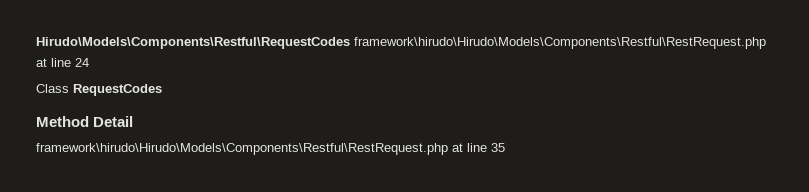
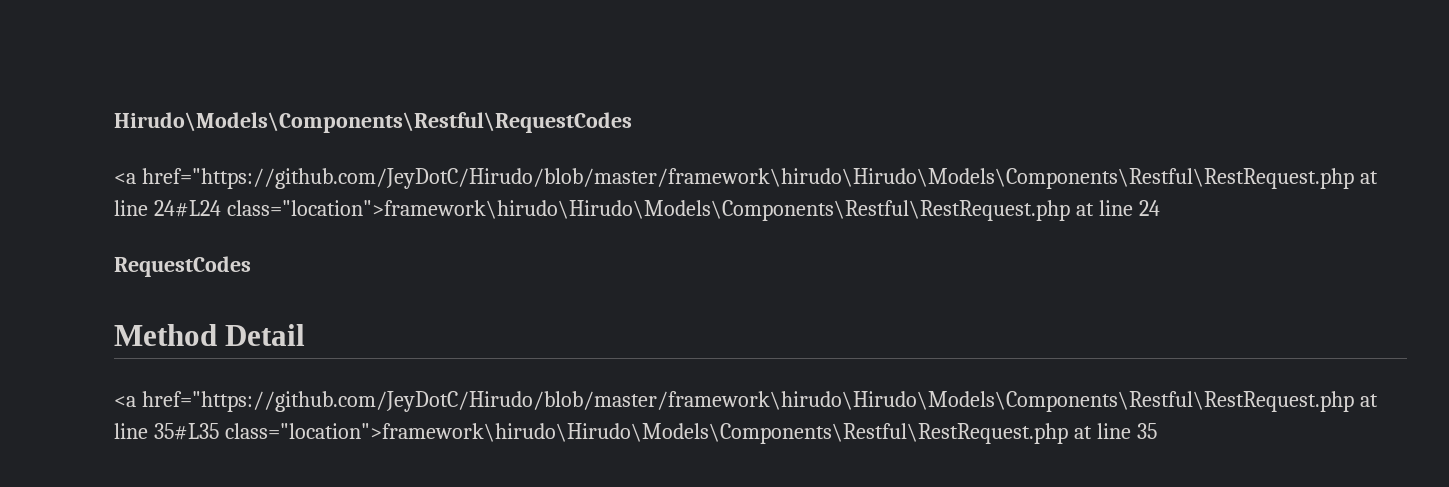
- Hirudo\Models\Components\Restful\RequestCodes framework\hirudo\Hirudo\Models\Components\Restful\RestRequest.php at line 24
+ Hirudo\Models\Components\Restful\RequestCodes
+ <a href="https://github.com/JeyDotC/Hirudo/blob/master/framework\hirudo\Hirudo\Models\Components\Restful\RestRequest.php at line 24#L24 class="location">framework\hirudo\Hirudo\Models\Components\Restful\RestRequest.php at line 24
- Class RequestCodes
+ RequestCodes
- framework\hirudo\Hirudo\Models\Components\Restful\RestRequest.php at line 35
+ <a href="https://github.com/JeyDotC/Hirudo/blob/master/framework\hirudo\Hirudo\Models\Components\Restful\RestRequest.php at line 35#L35 class="location">framework\hirudo\Hirudo\Models\Components\Restful\RestRequest.php at line 35

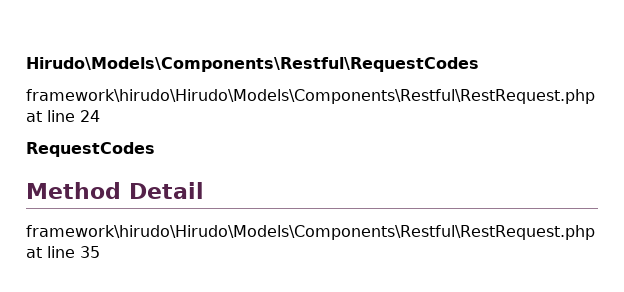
- <a href="https://github.com/JeyDotC/Hirudo/blob/master/framework\hirudo\Hirudo\Models\Components\Restful\RestRequest.php at line 24#L24 class="location">framework\hirudo\Hirudo\Models\Components\Restful\RestRequest.php at line 24
+ framework\hirudo\Hirudo\Models\Components\Restful\RestRequest.php at line 24
- <a href="https://github.com/JeyDotC/Hirudo/blob/master/framework\hirudo\Hirudo\Models\Components\Restful\RestRequest.php at line 35#L35 class="location">framework\hirudo\Hirudo\Models\Components\Restful\RestRequest.php at line 35
+ framework\hirudo\Hirudo\Models\Components\Restful\RestRequest.php at line 35

